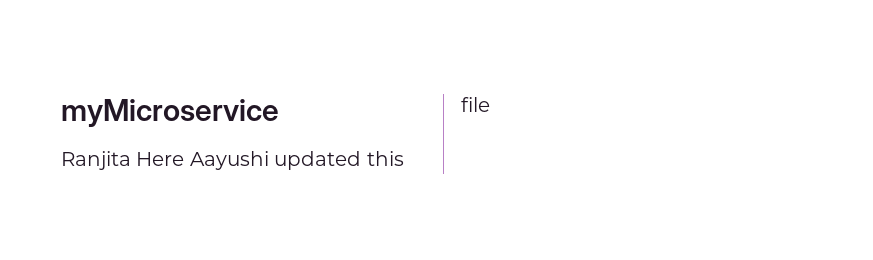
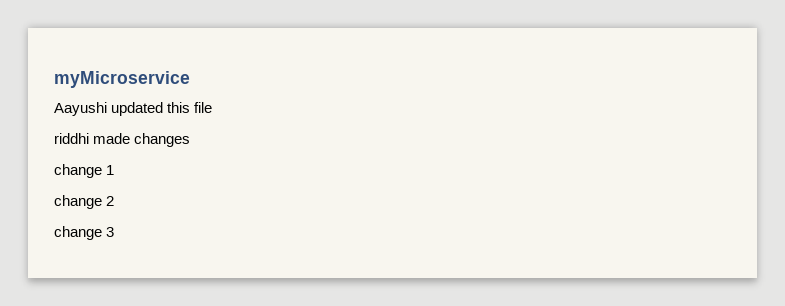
- Ranjita Here Aayushi updated this file
+ Aayushi updated this file
+ riddhi made changes
+ change 1
+ change 2
+ change 3

